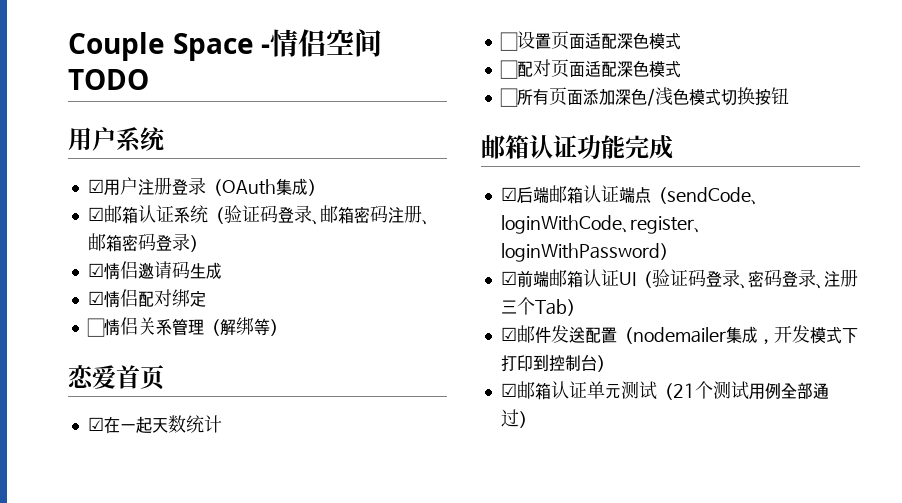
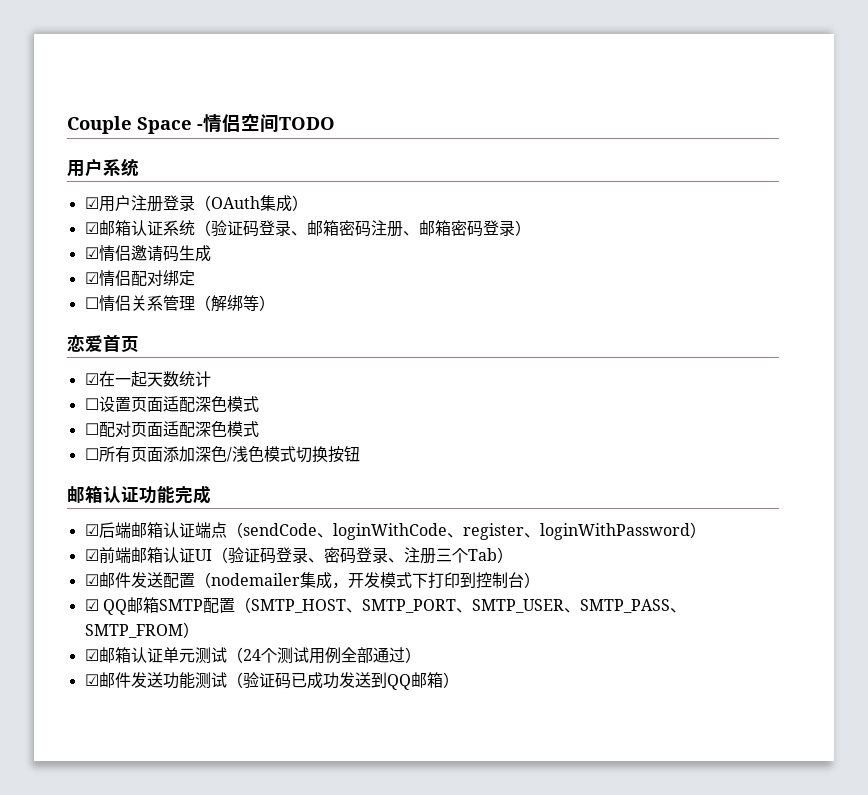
+ ☑ QQ邮箱SMTP配置（SMTP_HOST、SMTP_PORT、SMTP_USER、SMTP_PASS、SMTP_FROM）
- ☑邮箱认证单元测试（21个测试用例全部通过）
+ ☑邮箱认证单元测试（24个测试用例全部通过）
+ ☑邮件发送功能测试（验证码已成功发送到QQ邮箱）

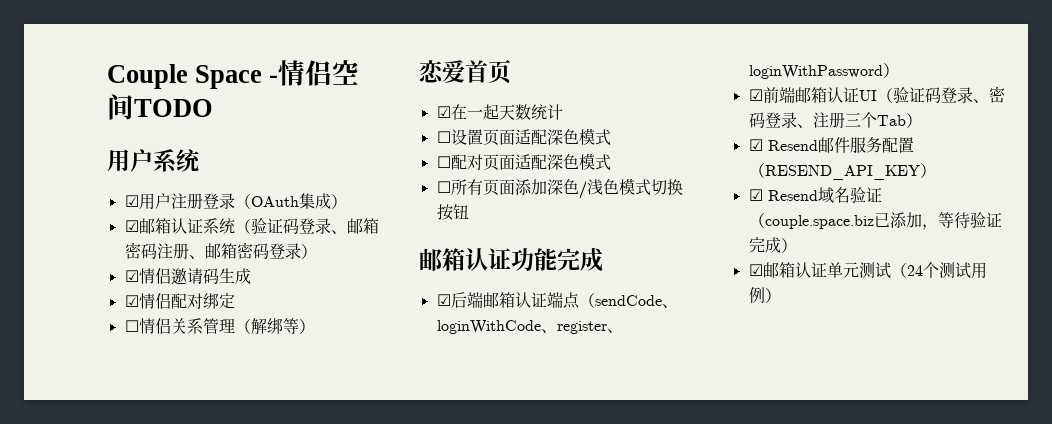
- ☑邮件发送配置（nodemailer集成，开发模式下打印到控制台）
- ☑ QQ邮箱SMTP配置（SMTP_HOST、SMTP_PORT、SMTP_USER、SMTP_PASS、SMTP_FROM）
+ ☑ Resend邮件服务配置（RESEND_API_KEY）
+ ☑ Resend域名验证（couple.space.biz已添加，等待验证完成）
- ☑邮箱认证单元测试（24个测试用例全部通过）
- ☑邮件发送功能测试（验证码已成功发送到QQ邮箱）
+ ☑邮箱认证单元测试（24个测试用例）

